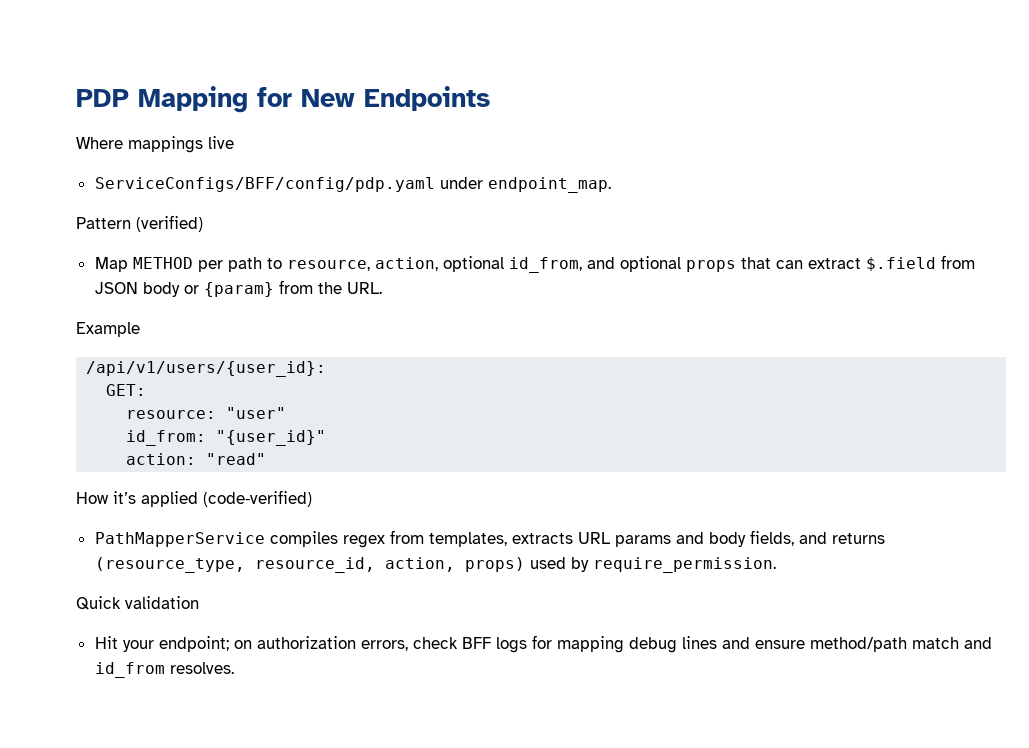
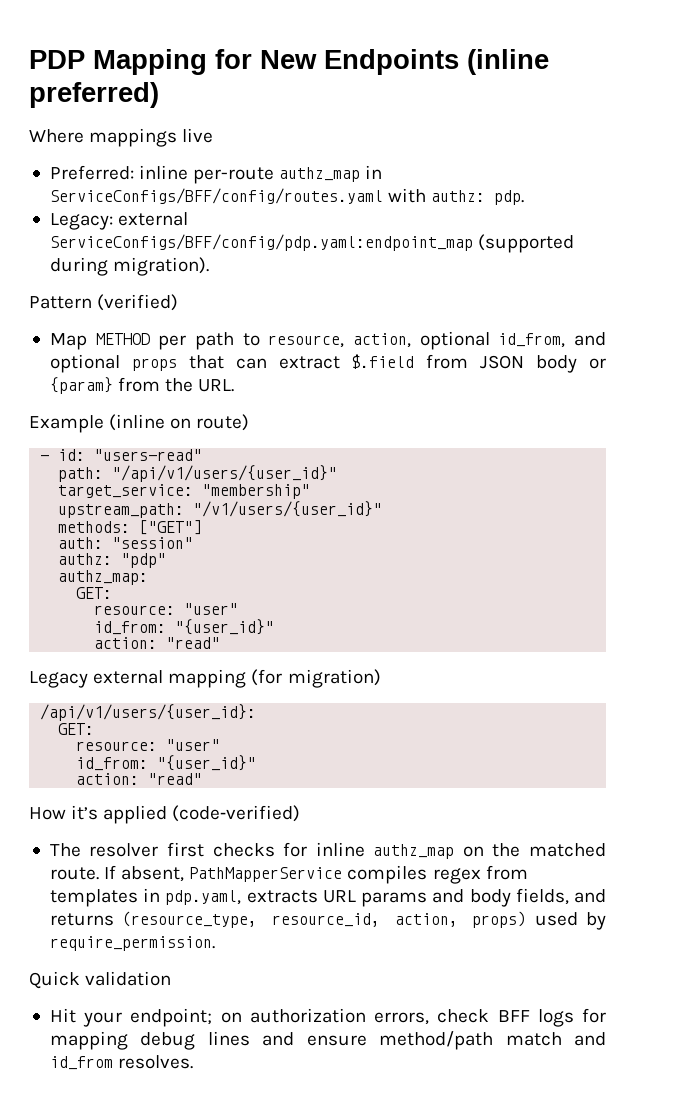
- PDP Mapping for New Endpoints
+ PDP Mapping for New Endpoints (inline preferred)
- ServiceConfigs/BFF/config/pdp.yaml under endpoint_map.
+ Preferred: inline per-route authz_map in ServiceConfigs/BFF/config/routes.yaml with authz: pdp.
+ Legacy: external ServiceConfigs/BFF/config/pdp.yaml:endpoint_map (supported during migration).
- Example
+ Example (inline on route)
+ - id: "users-read"
+ path: "/api/v1/users/{user_id}"
+ target_service: "membership"
+ upstream_path: "/v1/users/{user_id}"
+ methods: ["GET"]
+ auth: "session"
+ authz: "pdp"
+ authz_map:
+ GET:
+ resource: "user"
+ id_from: "{user_id}"
+ action: "read"
+ Legacy external mapping (for migration)
- PathMapperService compiles regex from templates, extracts URL params and body fields, and returns (resource_type, resource_id, action, props) used by require_permission.
+ The resolver first checks for inline authz_map on the matched route. If absent, PathMapperService compiles regex from templates in pdp.yaml, extracts URL params and body fields, and returns (resource_type, resource_id, action, props) used by require_permission.

